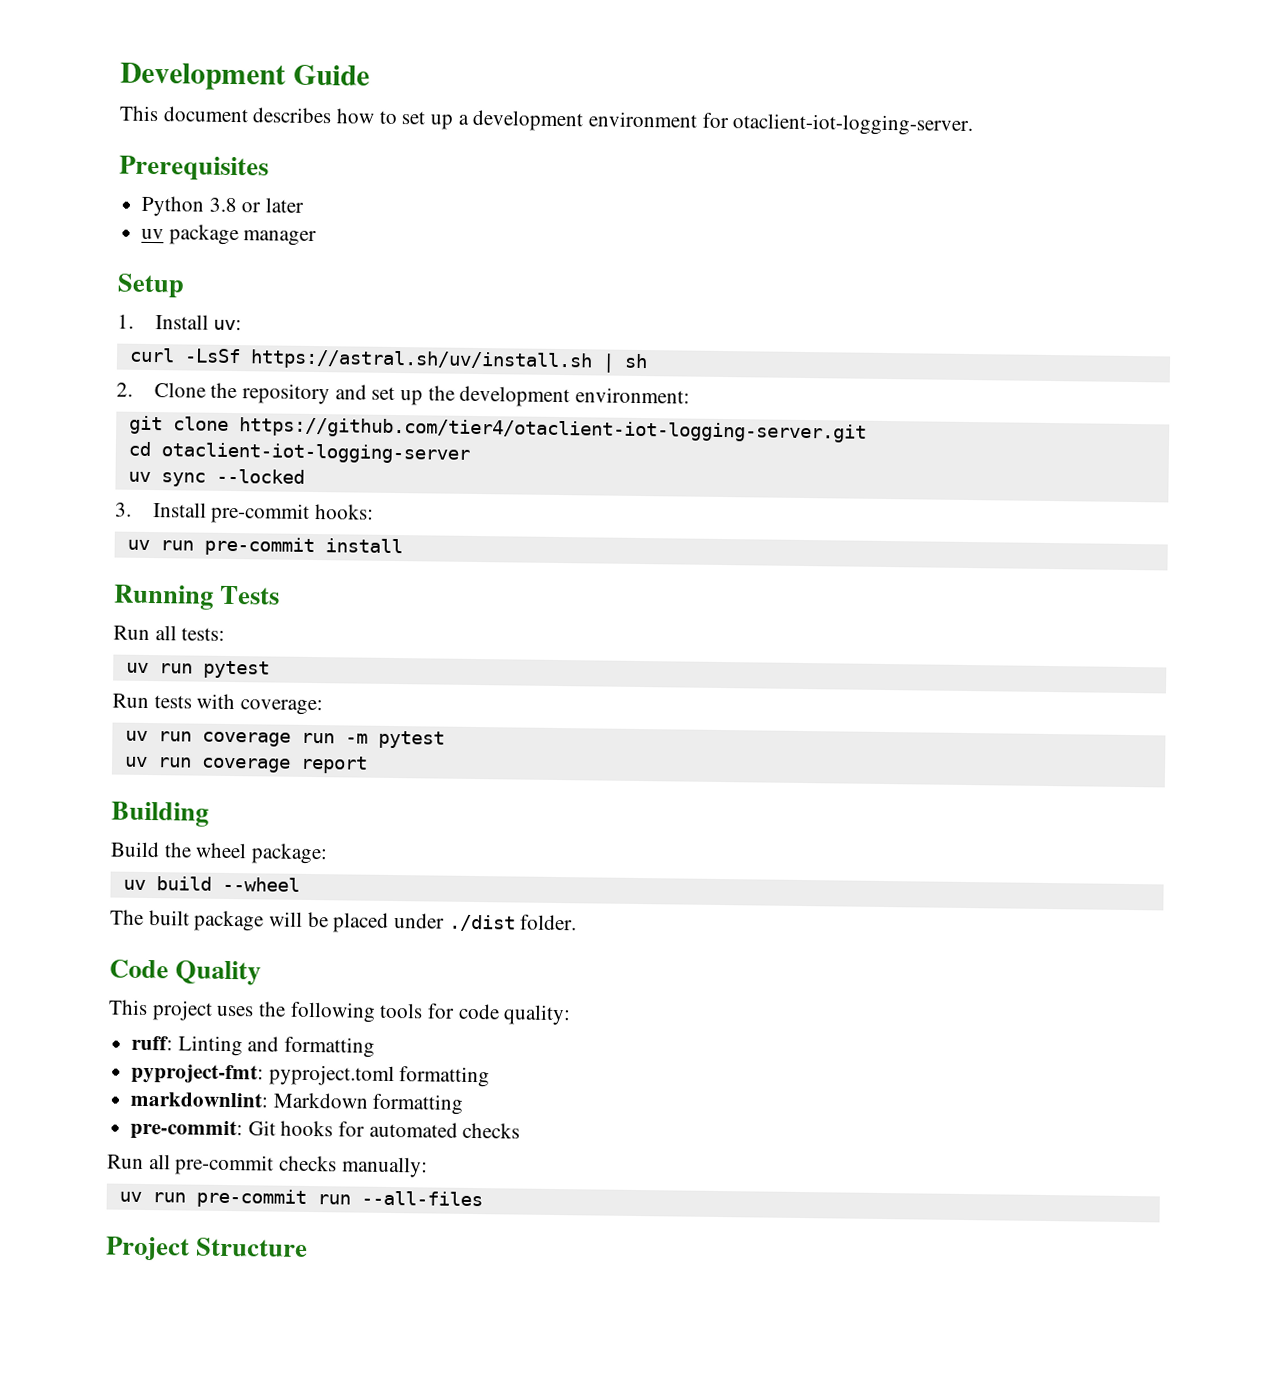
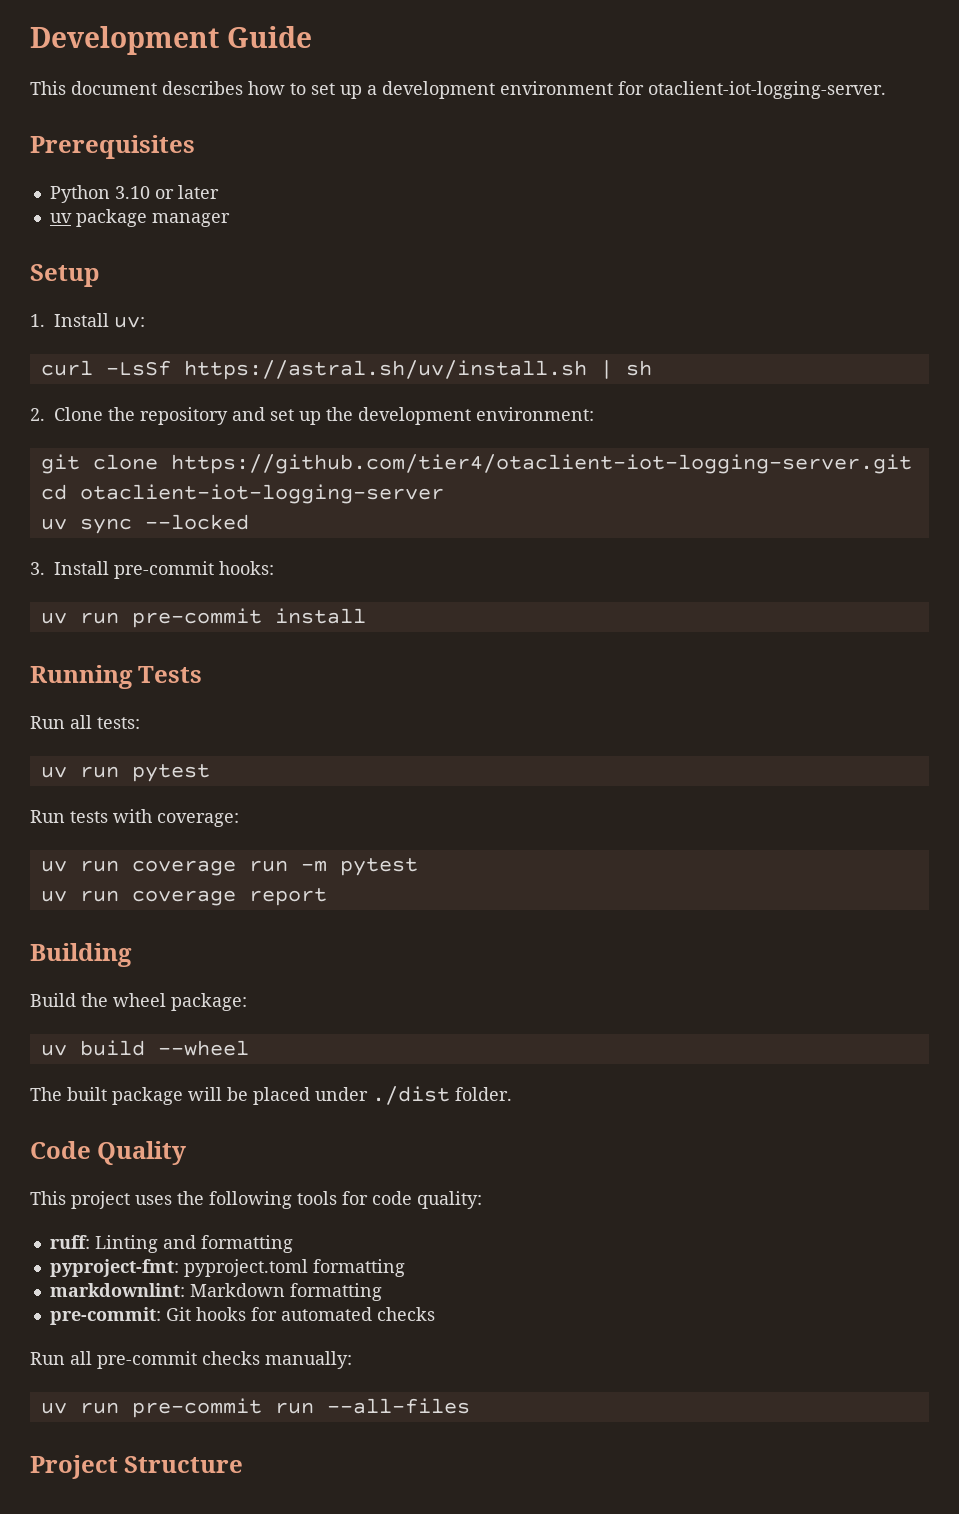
- Python 3.8 or later
+ Python 3.10 or later

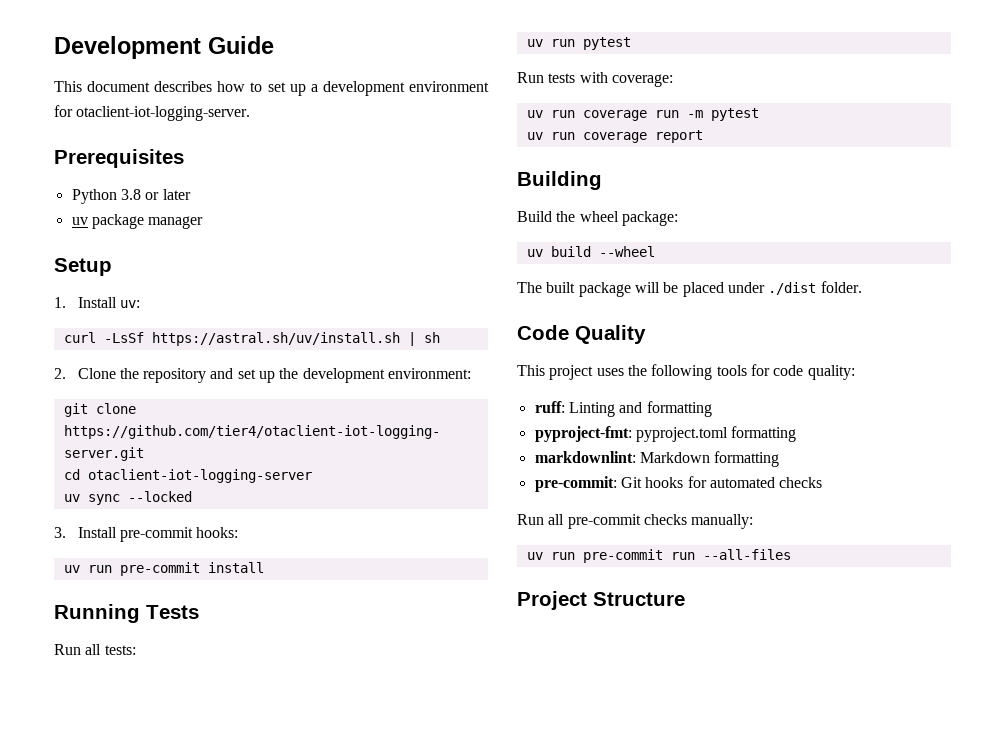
- Python 3.10 or later
+ Python 3.8 or later

